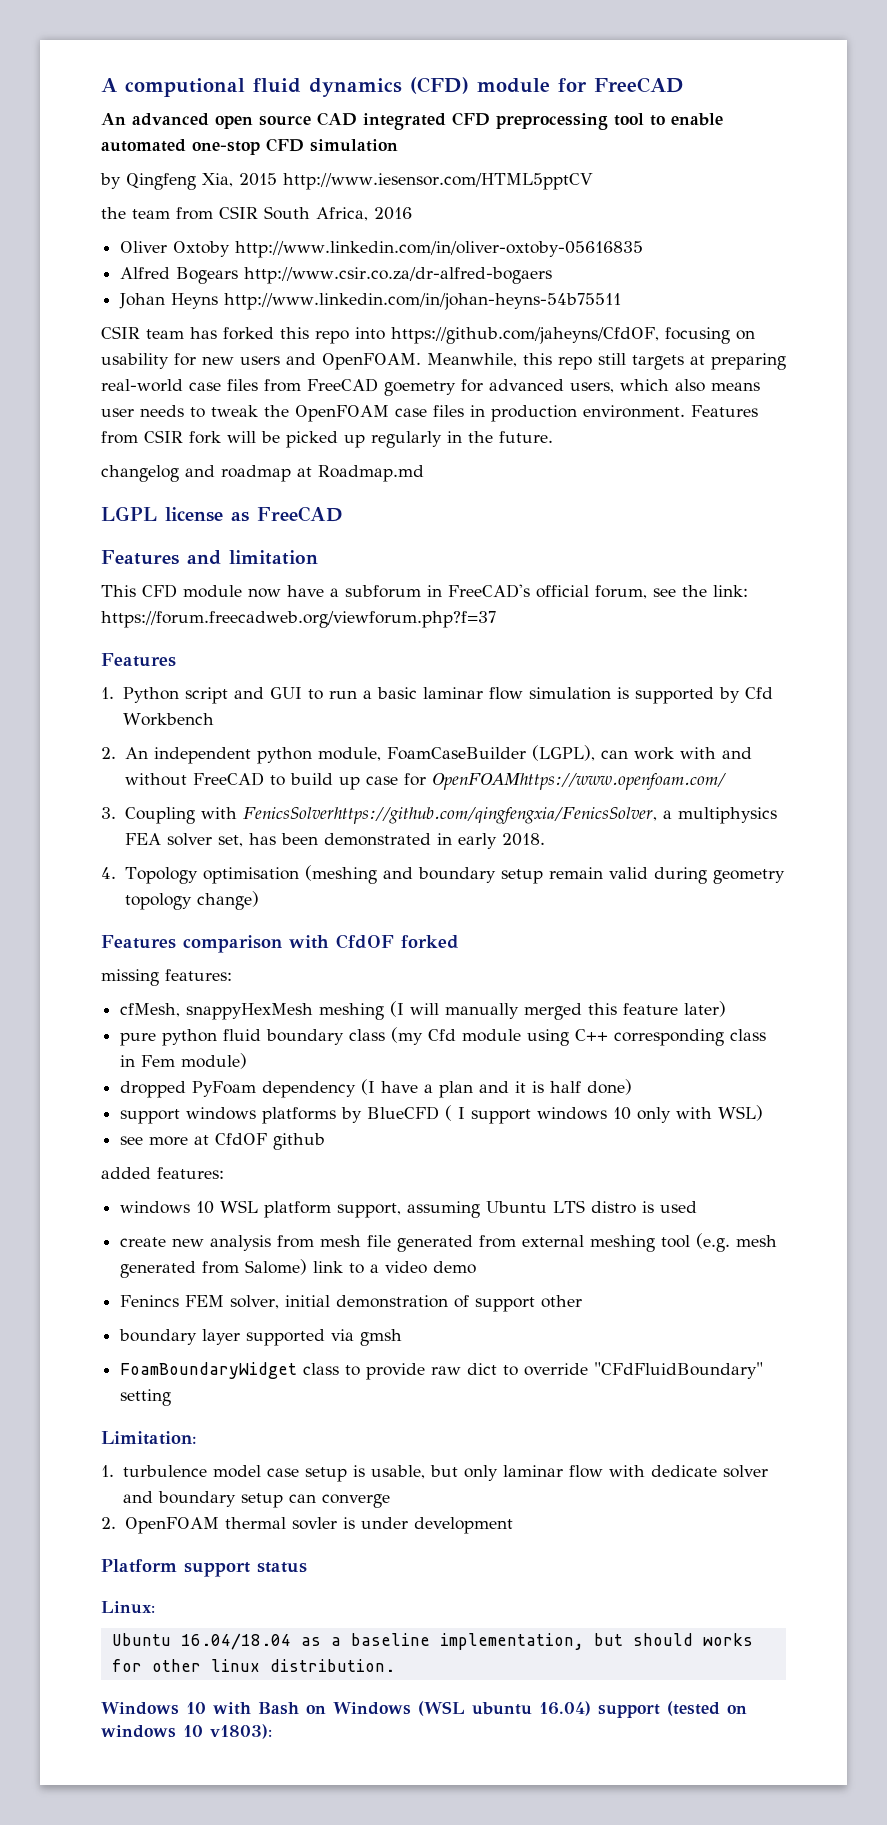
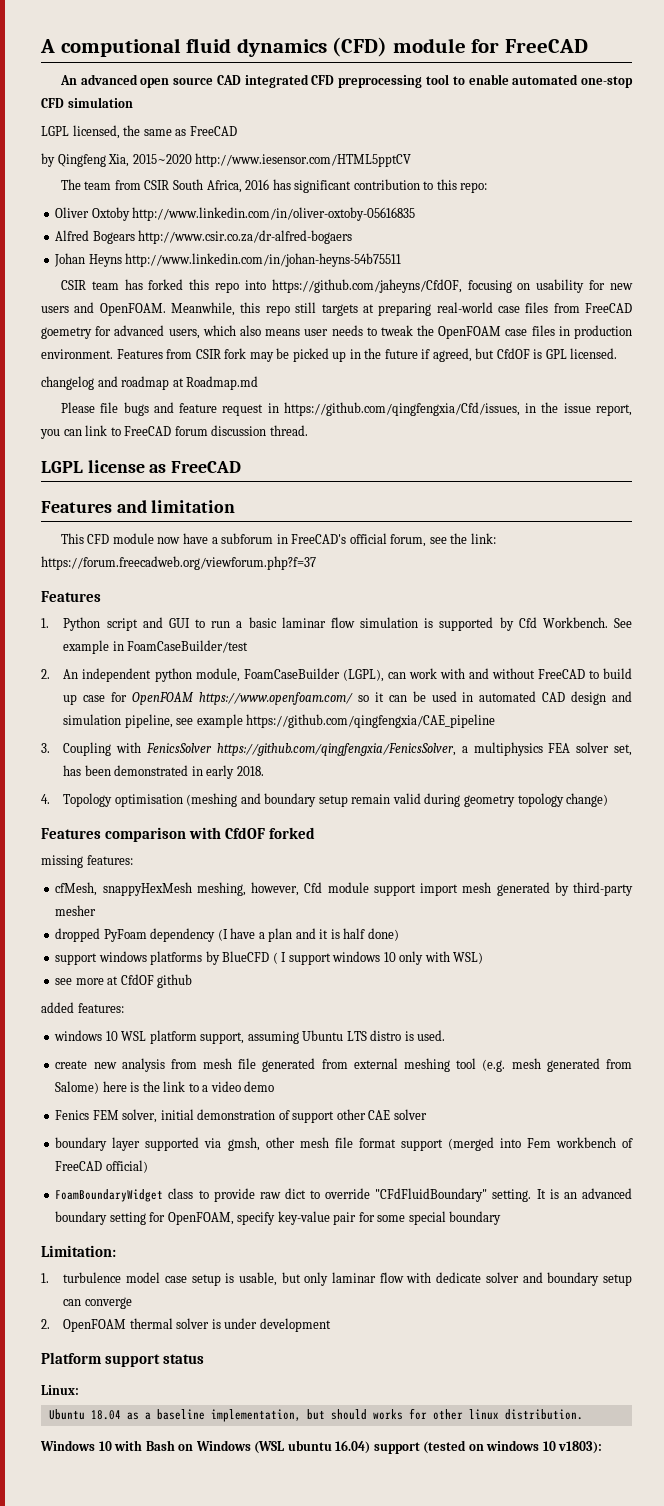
+ LGPL licensed, the same as FreeCAD
- by Qingfeng Xia, 2015 http://www.iesensor.com/HTML5pptCV
+ by Qingfeng Xia, 2015~2020 http://www.iesensor.com/HTML5pptCV
- the team from CSIR South Africa, 2016
+ The team from CSIR South Africa, 2016 has significant contribution to this repo:
- Features from CSIR fork will be picked up regularly in the future.
+ Features from CSIR fork may be picked up in the future if agreed, but CfdOF is GPL licensed.
+ Please file bugs and feature request in https://github.com/qingfengxia/Cfd/issues, in the issue report, you can link to FreeCAD forum discussion thread.
- 1. Python script and GUI to run a basic laminar flow simulation is supported by Cfd Workbench
+ 1. Python script and GUI to run a basic laminar flow simulation is supported by Cfd Workbench. See example in FoamCaseBuilder/test
- 2. An independent python module, FoamCaseBuilder (LGPL), can work with and without FreeCAD to build up case for OpenFOAMhttps://www.openfoam.com/
+ 2. An independent python module, FoamCaseBuilder (LGPL), can work with and without FreeCAD to build up case for OpenFOAM https://www.openfoam.com/ so it can be used in automated CAD design and simulation pipeline, see example https://github.com/qingfengxia/CAE_pipeline
- 3. Coupling with FenicsSolverhttps://github.com/qingfengxia/FenicsSolver, a multiphysics FEA solver set, has been demonstrated in early 2018.
+ 3. Coupling with FenicsSolver https://github.com/qingfengxia/FenicsSolver, a multiphysics FEA solver set, has been demonstrated in early 2018.
- cfMesh, snappyHexMesh meshing (I will manually merged this feature later)
- pure python fluid boundary class (my Cfd module using C++ corresponding class in Fem module)
+ cfMesh, snappyHexMesh meshing, however, Cfd module support import mesh generated by third-party mesher
- windows 10 WSL platform support, assuming Ubuntu LTS distro is used
+ windows 10 WSL platform support, assuming Ubuntu LTS distro is used.
- create new analysis from mesh file generated from external meshing tool (e.g. mesh generated from Salome) link to a video demo
+ create new analysis from mesh file generated from external meshing tool (e.g. mesh generated from Salome) here is the link to a video demo
- Fenincs FEM solver, initial demonstration of support other
+ Fenics FEM solver, initial demonstration of support other CAE solver
- boundary layer supported via gmsh
+ boundary layer supported via gmsh, other mesh file format support (merged into Fem workbench of FreeCAD official)
- FoamBoundaryWidget class to provide raw dict to override "CFdFluidBoundary" setting
+ FoamBoundaryWidget class to provide raw dict to override "CFdFluidBoundary" setting. It is an advanced boundary setting for OpenFOAM, specify key-value pair for some special boundary
- 2. OpenFOAM thermal sovler is under development
+ 2. OpenFOAM thermal solver is under development
- Ubuntu 16.04/18.04 as a baseline implementation, but should works for other linux distribution.
+ Ubuntu 18.04 as a baseline implementation, but should works for other linux distribution.

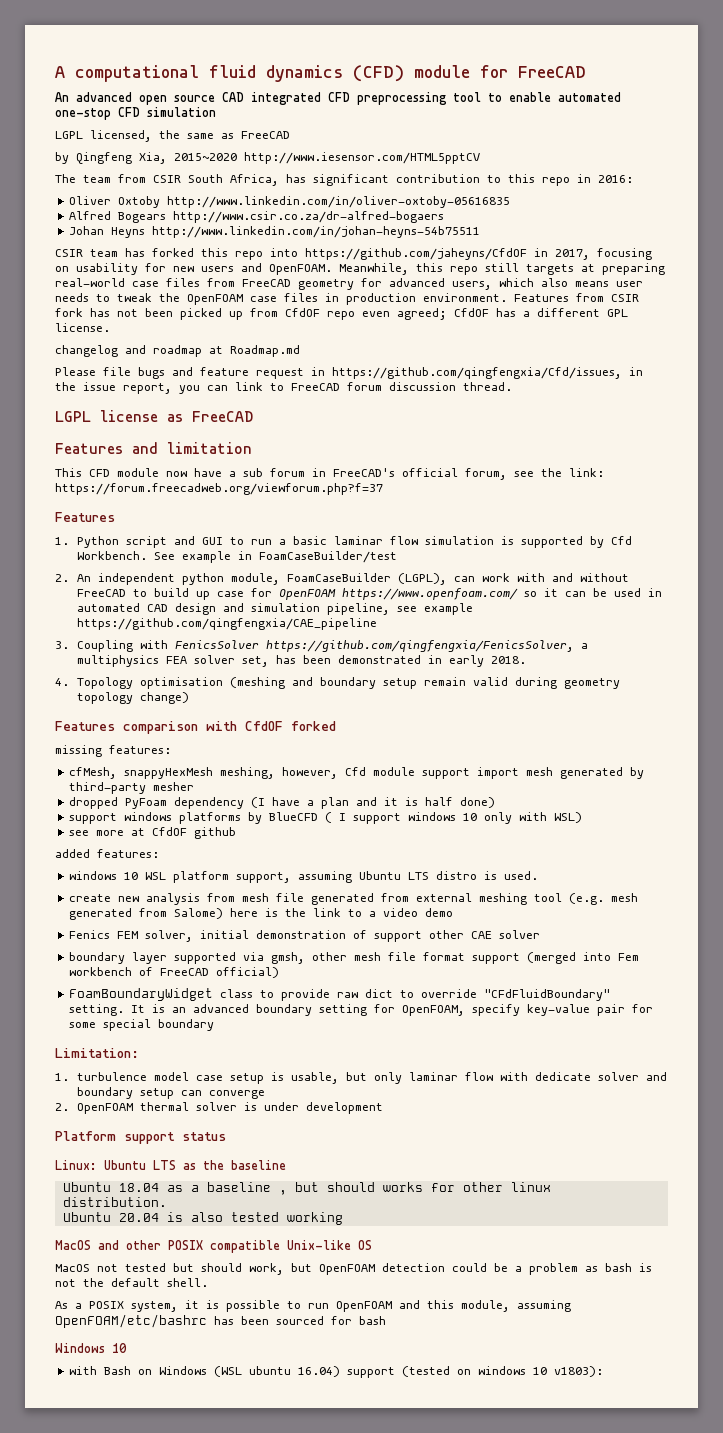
- A computional fluid dynamics (CFD) module for FreeCAD
+ A computational fluid dynamics (CFD) module for FreeCAD
- The team from CSIR South Africa, 2016 has significant contribution to this repo:
+ The team from CSIR South Africa, has significant contribution to this repo in 2016:
- CSIR team has forked this repo into https://github.com/jaheyns/CfdOF, focusing on usability for new users and OpenFOAM.
+ CSIR team has forked this repo into https://github.com/jaheyns/CfdOF in 2017, focusing on usability for new users and OpenFOAM.
- Meanwhile, this repo still targets at preparing real-world case files from FreeCAD goemetry for advanced users, which also means user needs to tweak the OpenFOAM case files in production environment.
+ Meanwhile, this repo still targets at preparing real-world case files from FreeCAD geometry for advanced users, which also means user needs to tweak the OpenFOAM case files in production environment.
- Features from CSIR fork may be picked up in the future if agreed, but CfdOF is GPL licensed.
+ Features from CSIR fork has not been picked up from CfdOF repo even agreed; CfdOF has a different GPL license.
- This CFD module now have a subforum in FreeCAD's official forum, see the link: https://forum.freecadweb.org/viewforum.php?f=37
+ This CFD module now have a sub forum in FreeCAD's official forum, see the link: https://forum.freecadweb.org/viewforum.php?f=37
- Linux:
+ Linux: Ubuntu LTS as the baseline
- Ubuntu 18.04 as a baseline implementation, but should works for other linux distribution.
+ Ubuntu 18.04 as a baseline , but should works for other linux distribution.
+ Ubuntu 20.04 is also tested working
+ MacOS and other POSIX compatible Unix-like OS
+ MacOS not tested but should work, but OpenFOAM detection could be a problem as bash is not the default shell.
+ As a POSIX system, it is possible to run OpenFOAM and this module, assuming OpenFOAM/etc/bashrc has been sourced for bash
- Windows 10 with Bash on Windows (WSL ubuntu 16.04) support (tested on windows 10 v1803):
+ Windows 10
+ with Bash on Windows (WSL ubuntu 16.04) support (tested on windows 10 v1803):

